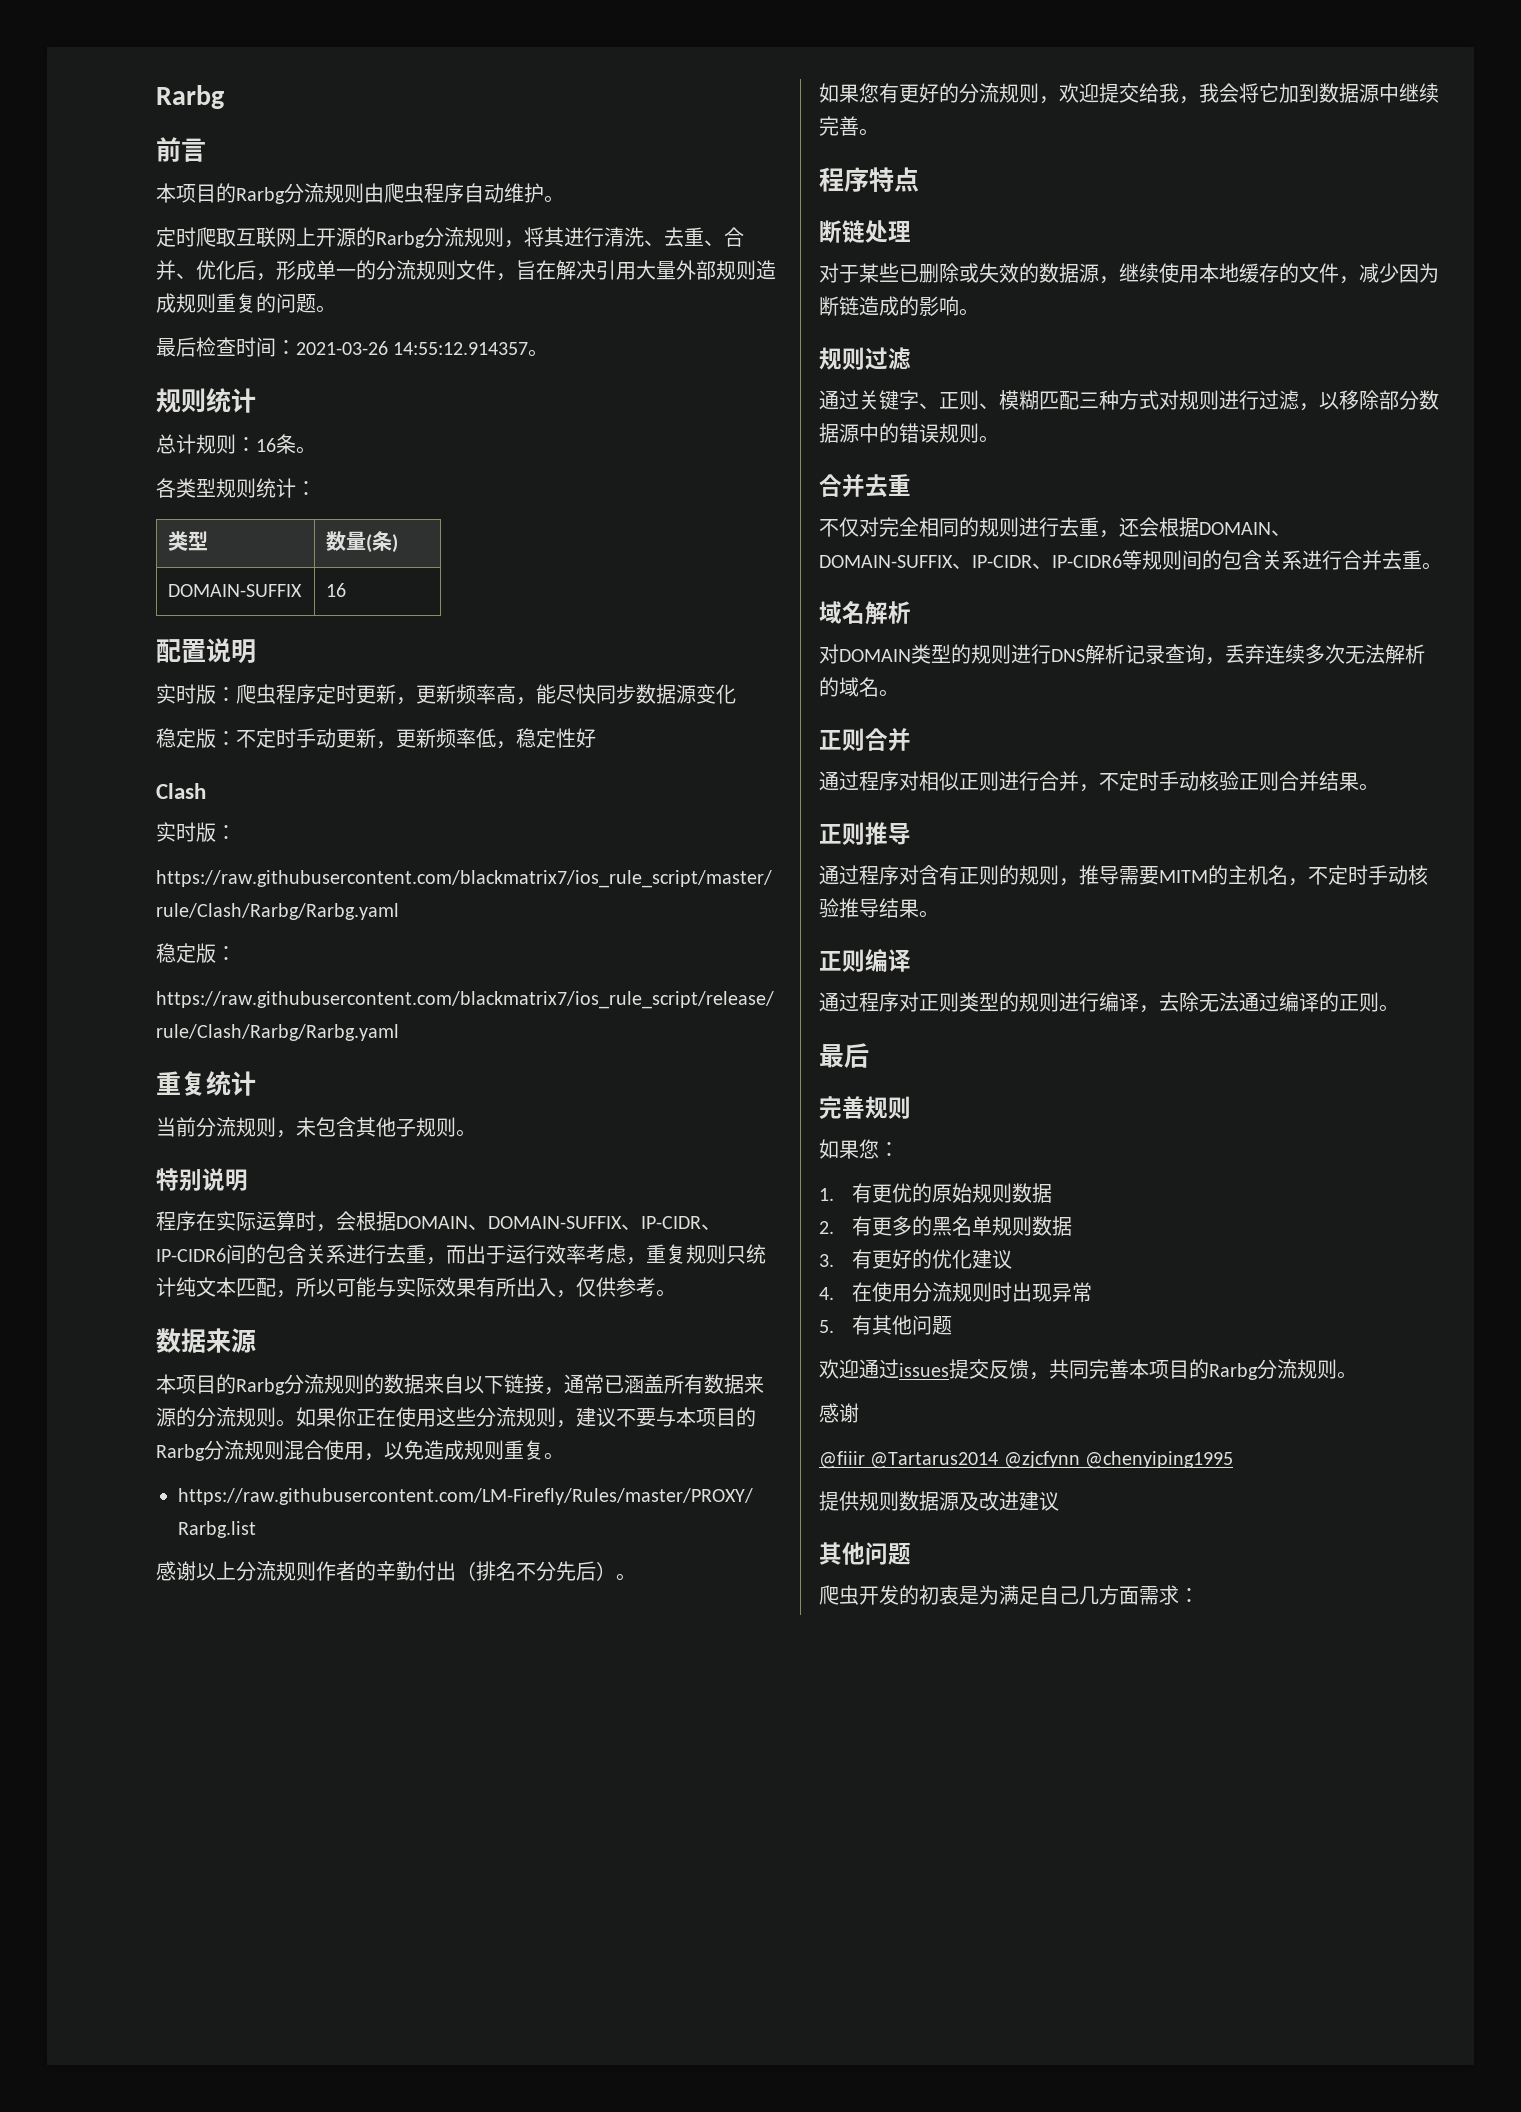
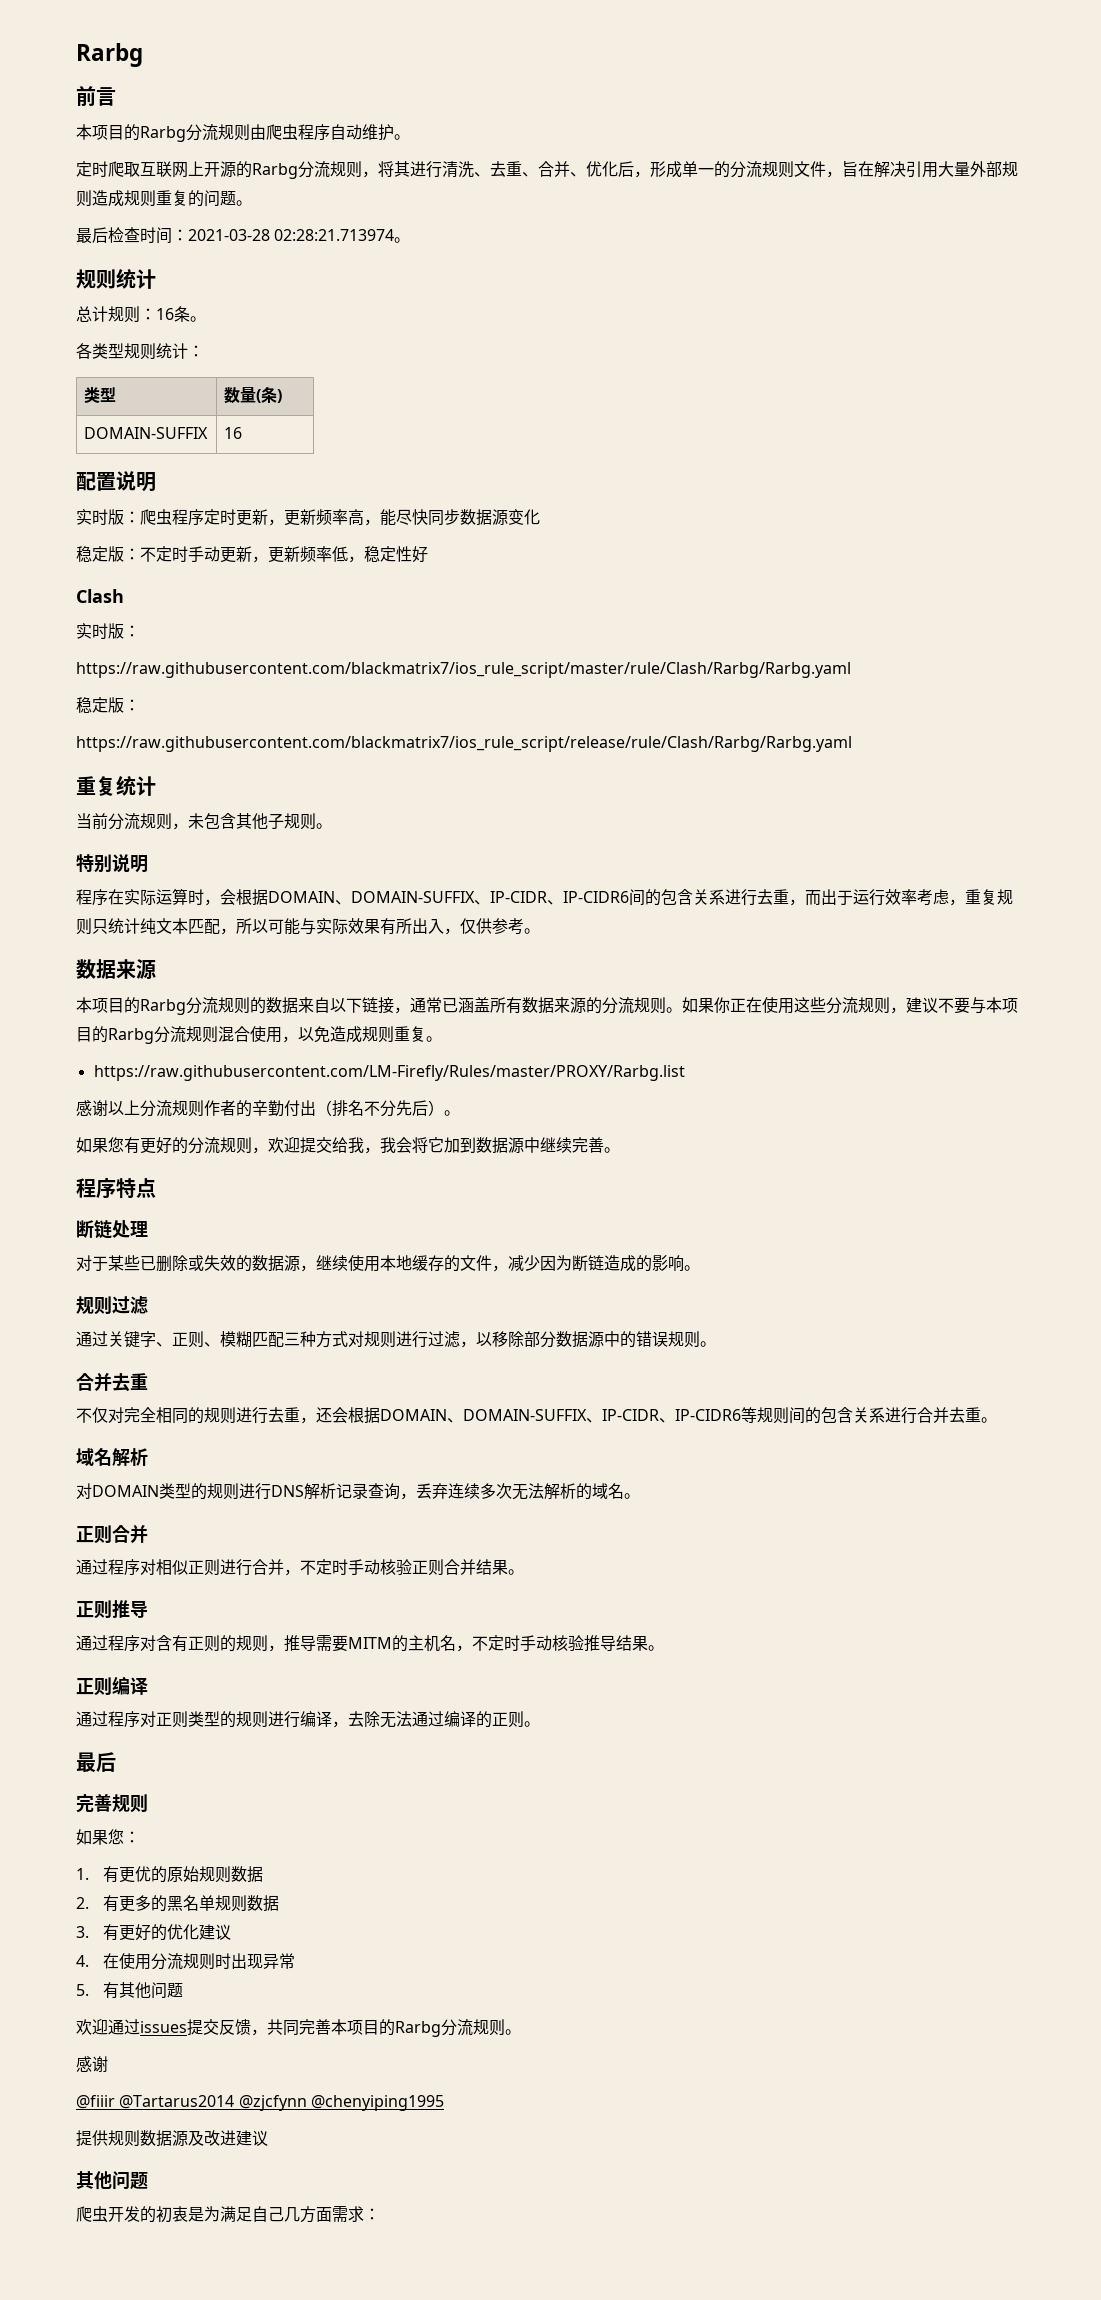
- 最后检查时间：2021-03-26 14:55:12.914357。
+ 最后检查时间：2021-03-28 02:28:21.713974。

